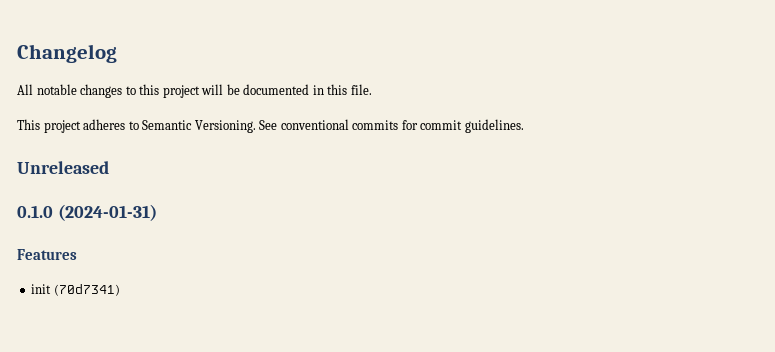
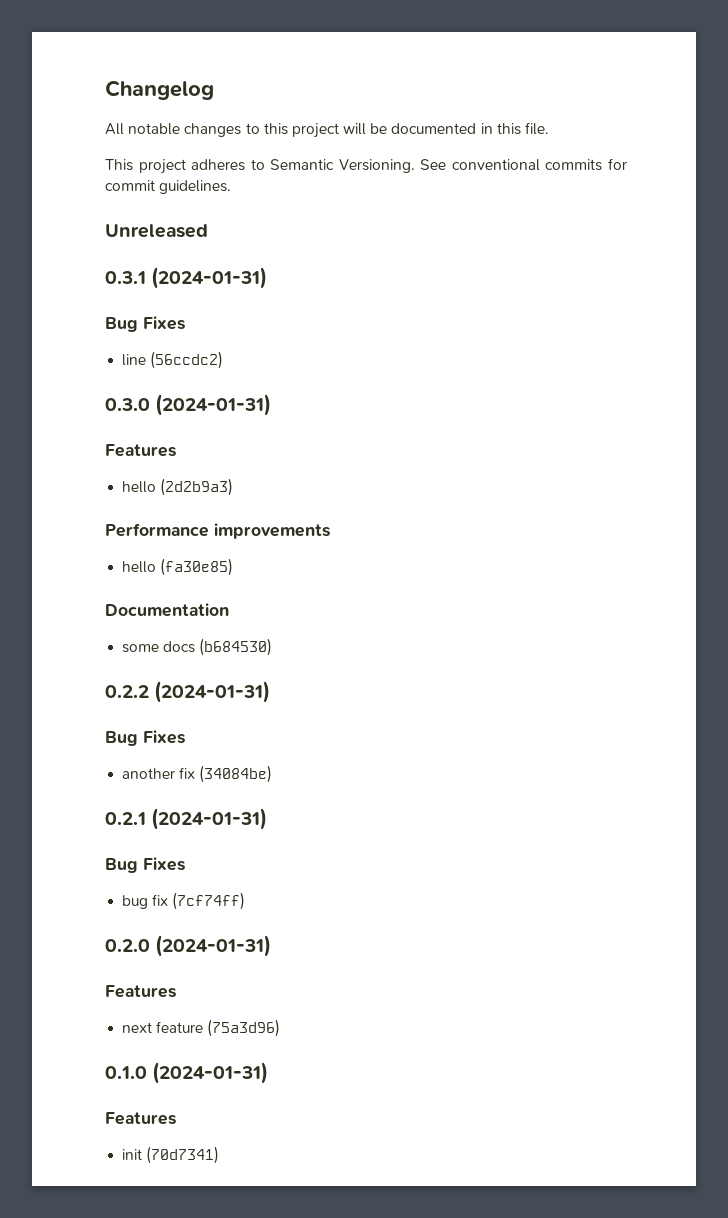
+ 0.3.1 (2024-01-31)
+ Bug Fixes
+ line (56ccdc2)
+ 0.3.0 (2024-01-31)
+ Features
+ hello (2d2b9a3)
+ Performance improvements
+ hello (fa30e85)
+ Documentation
+ some docs (b684530)
+ 0.2.2 (2024-01-31)
+ Bug Fixes
+ another fix (34084be)
+ 0.2.1 (2024-01-31)
+ Bug Fixes
+ bug fix (7cf74ff)
+ 0.2.0 (2024-01-31)
+ Features
+ next feature (75a3d96)

